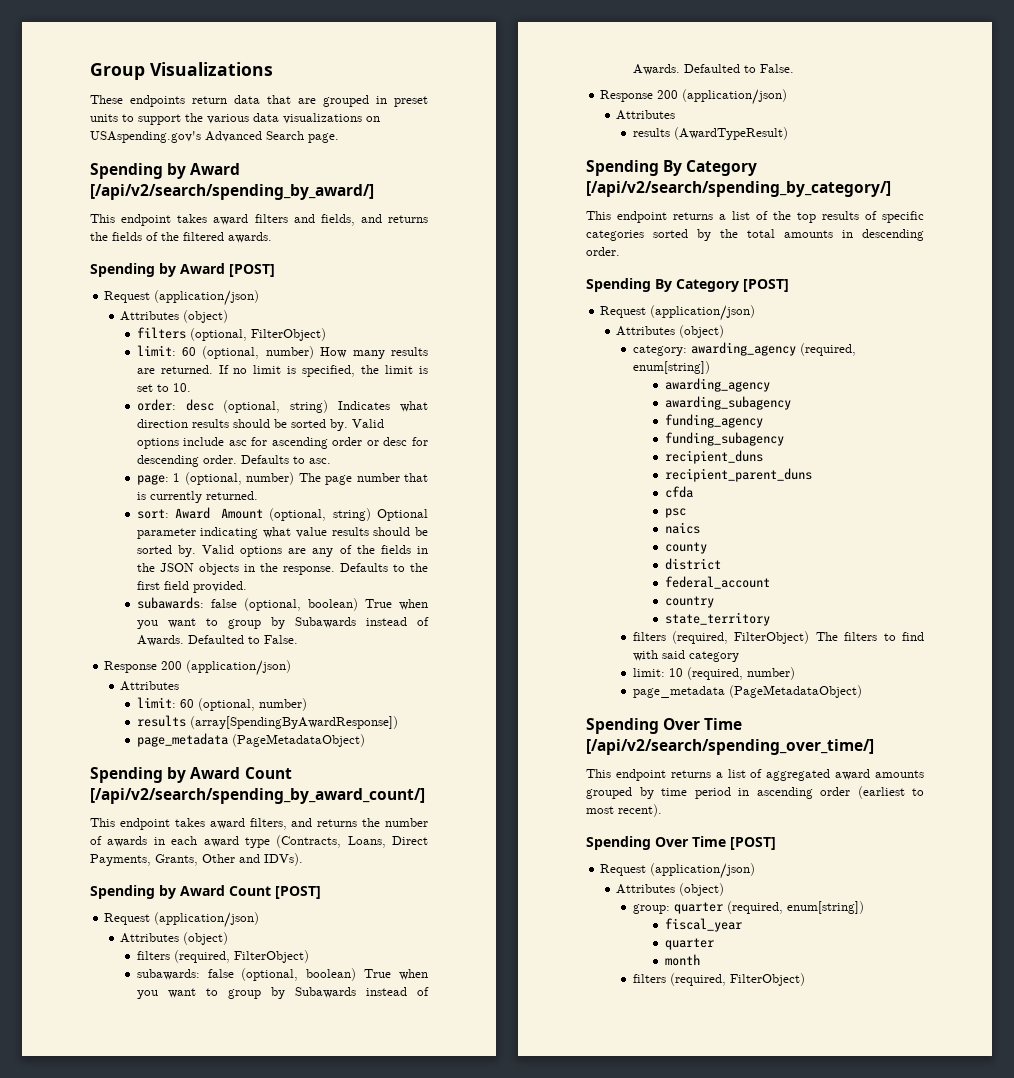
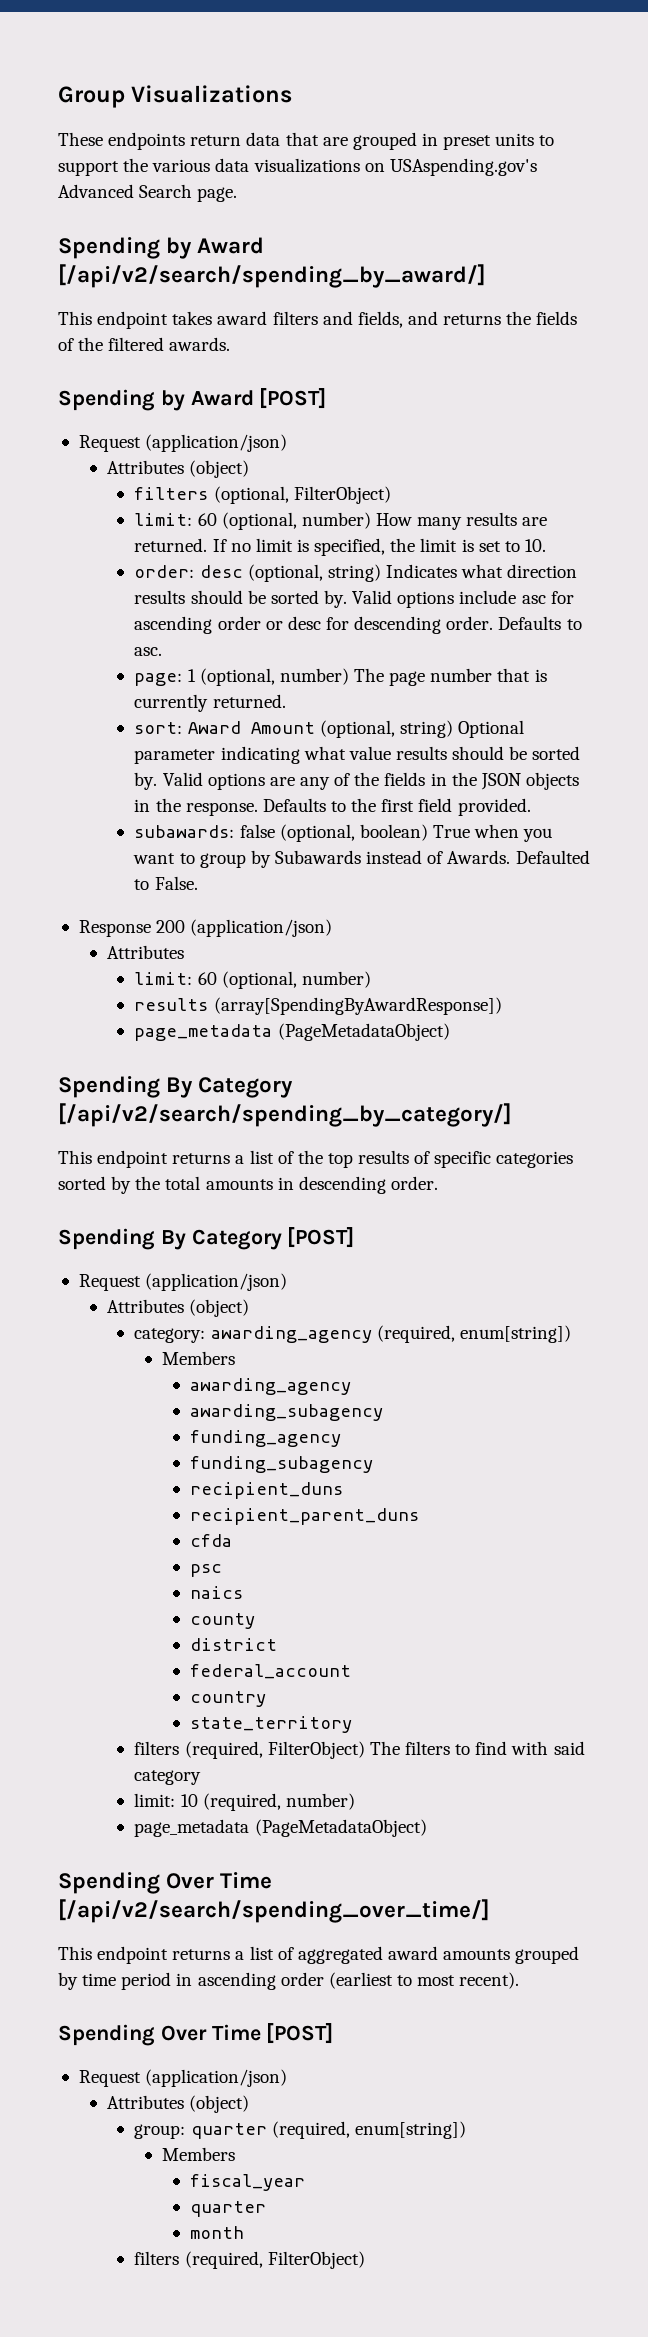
- Spending by Award Count [/api/v2/search/spending_by_award_count/]
- This endpoint takes award filters, and returns the number of awards in each award type (Contracts, Loans, Direct Payments, Grants, Other and IDVs).
- Spending by Award Count [POST]
- Request (application/json)
- Attributes (object)
- filters (required, FilterObject)
- subawards: false (optional, boolean) True when you want to group by Subawards instead of Awards. Defaulted to False.
- Response 200 (application/json)
- Attributes
- results (AwardTypeResult)
  category: awarding_agency (required, enum[string])
+ Members
  group: quarter (required, enum[string])
+ Members

